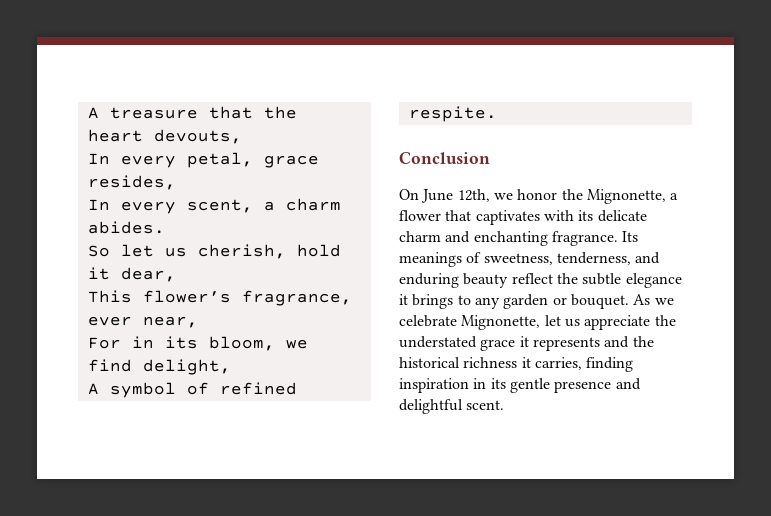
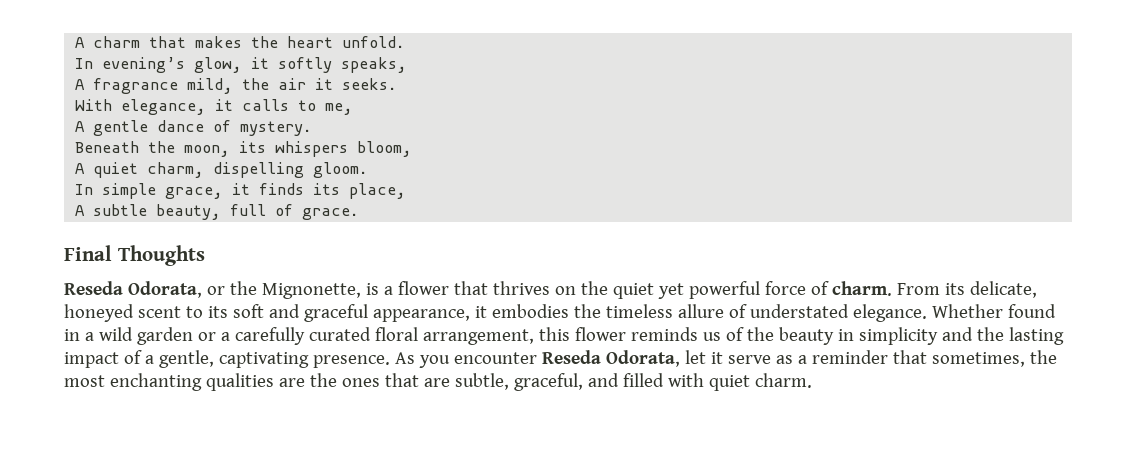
- A treasure that the heart devouts,
- In every petal, grace resides,
- In every scent, a charm abides.
- So let us cherish, hold it dear,
- This flower’s fragrance, ever near,
- For in its bloom, we find delight,
- A symbol of refined respite.
- Conclusion
- On June 12th, we honor the Mignonette, a flower that captivates with its delicate charm and enchanting fragrance. Its meanings of sweetness, tenderness, and enduring beauty reflect the subtle elegance it brings to any garden or bouquet. As we celebrate Mignonette, let us appreciate the understated grace it represents and the historical richness it carries, finding inspiration in its gentle presence and delightful scent.
+ A charm that makes the heart unfold.
+ In evening’s glow, it softly speaks,
+ A fragrance mild, the air it seeks.
+ With elegance, it calls to me,
+ A gentle dance of mystery.
+ Beneath the moon, its whispers bloom,
+ A quiet charm, dispelling gloom.
+ In simple grace, it finds its place,
+ A subtle beauty, full of grace.
+ Final Thoughts
+ Reseda Odorata, or the Mignonette, is a flower that thrives on the quiet yet powerful force of charm. From its delicate, honeyed scent to its soft and graceful appearance, it embodies the timeless allure of understated elegance. Whether found in a wild garden or a carefully curated floral arrangement, this flower reminds us of the beauty in simplicity and the lasting impact of a gentle, captivating presence. As you encounter Reseda Odorata, let it serve as a reminder that sometimes, the most enchanting qualities are the ones that are subtle, graceful, and filled with quiet charm.

